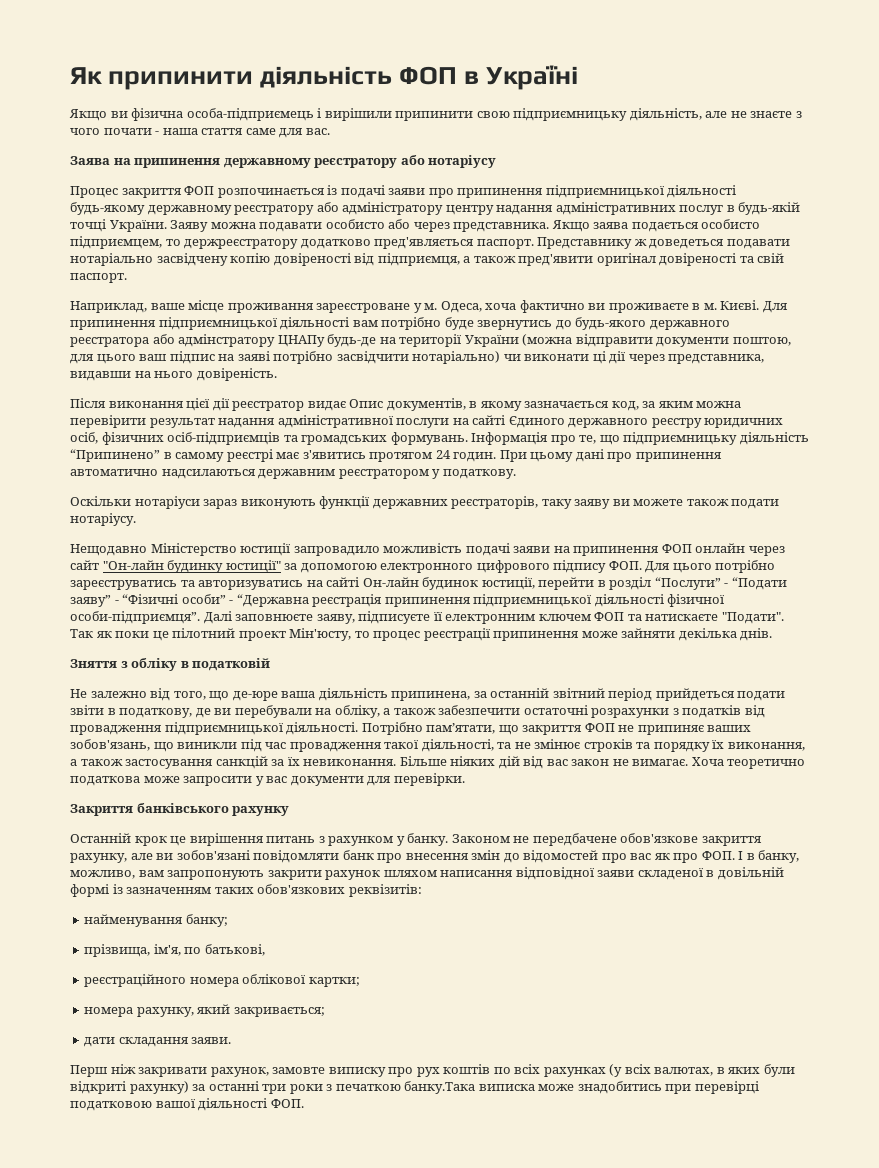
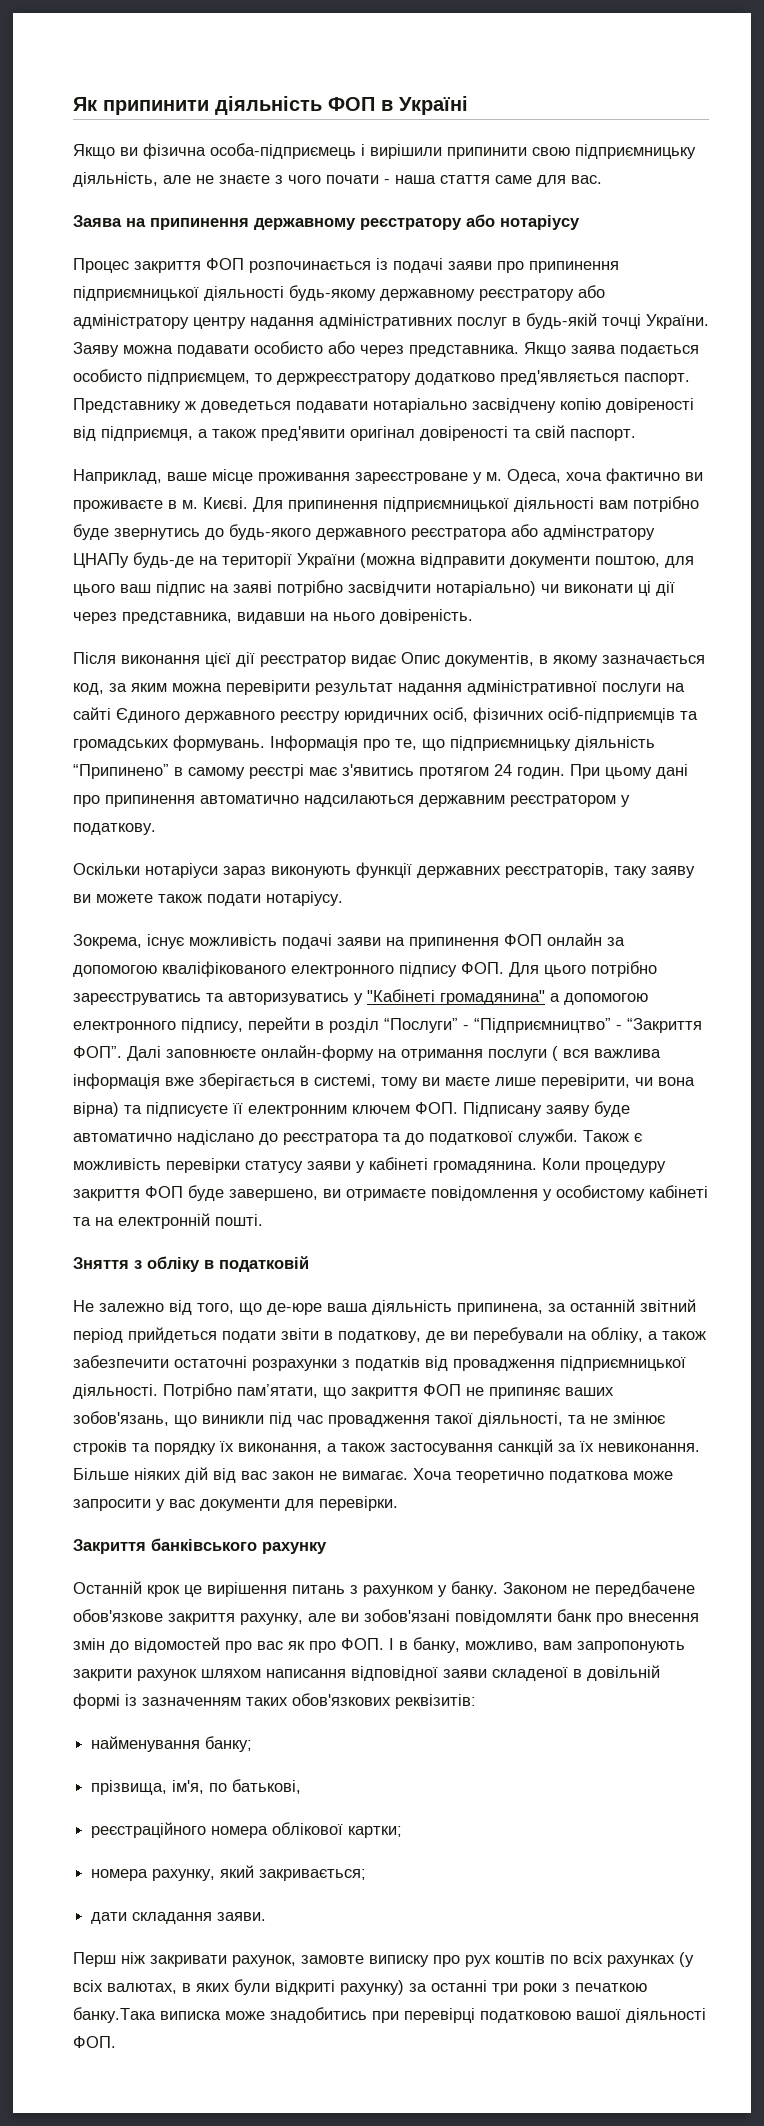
- Нещодавно Міністерство юстиції запровадило можливість подачі заяви на припинення ФОП онлайн через сайт "Он-лайн будинку юстиції" за допомогою електронного цифрового підпису ФОП. Для цього потрібно зареєструватись та авторизуватись на сайті Он-лайн будинок юстиції, перейти в розділ “Послуги” - “Подати заяву” - “Фізичні особи” - “Державна реєстрація припинення підприємницької діяльності фізичної особи-підприємця”. Далі заповнюєте заяву, підписуєте її електронним ключем ФОП та натискаєте "Подати". Так як поки це пілотний проект Мін'юсту, то процес реєстрації припинення може зайняти декілька днів.
+ Зокрема, існує можливість подачі заяви на припинення ФОП онлайн за допомогою кваліфікованого електронного підпису ФОП. Для цього потрібно зареєструватись та авторизуватись у "Кабінеті громадянина" а допомогою електронного підпису, перейти в розділ “Послуги” - “Підприємництво” - “Закриття ФОП”. Далі заповнюєте онлайн-форму на отримання послуги ( вся важлива інформація вже зберігається в системі, тому ви маєте лише перевірити, чи вона вірна) та підписуєте її електронним ключем ФОП. Підписану заяву буде автоматично надіслано до реєстратора та до податкової служби. Також є можливість перевірки статусу заяви у кабінеті громадянина. Коли процедуру закриття ФОП буде завершено, ви отримаєте повідомлення у особистому кабінеті та на електронній пошті.

